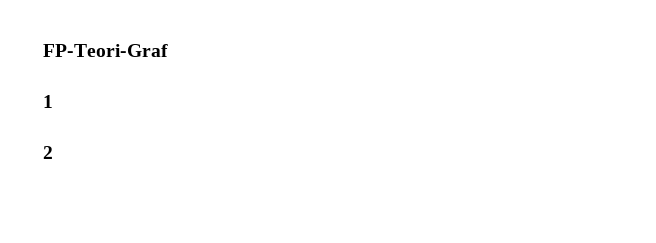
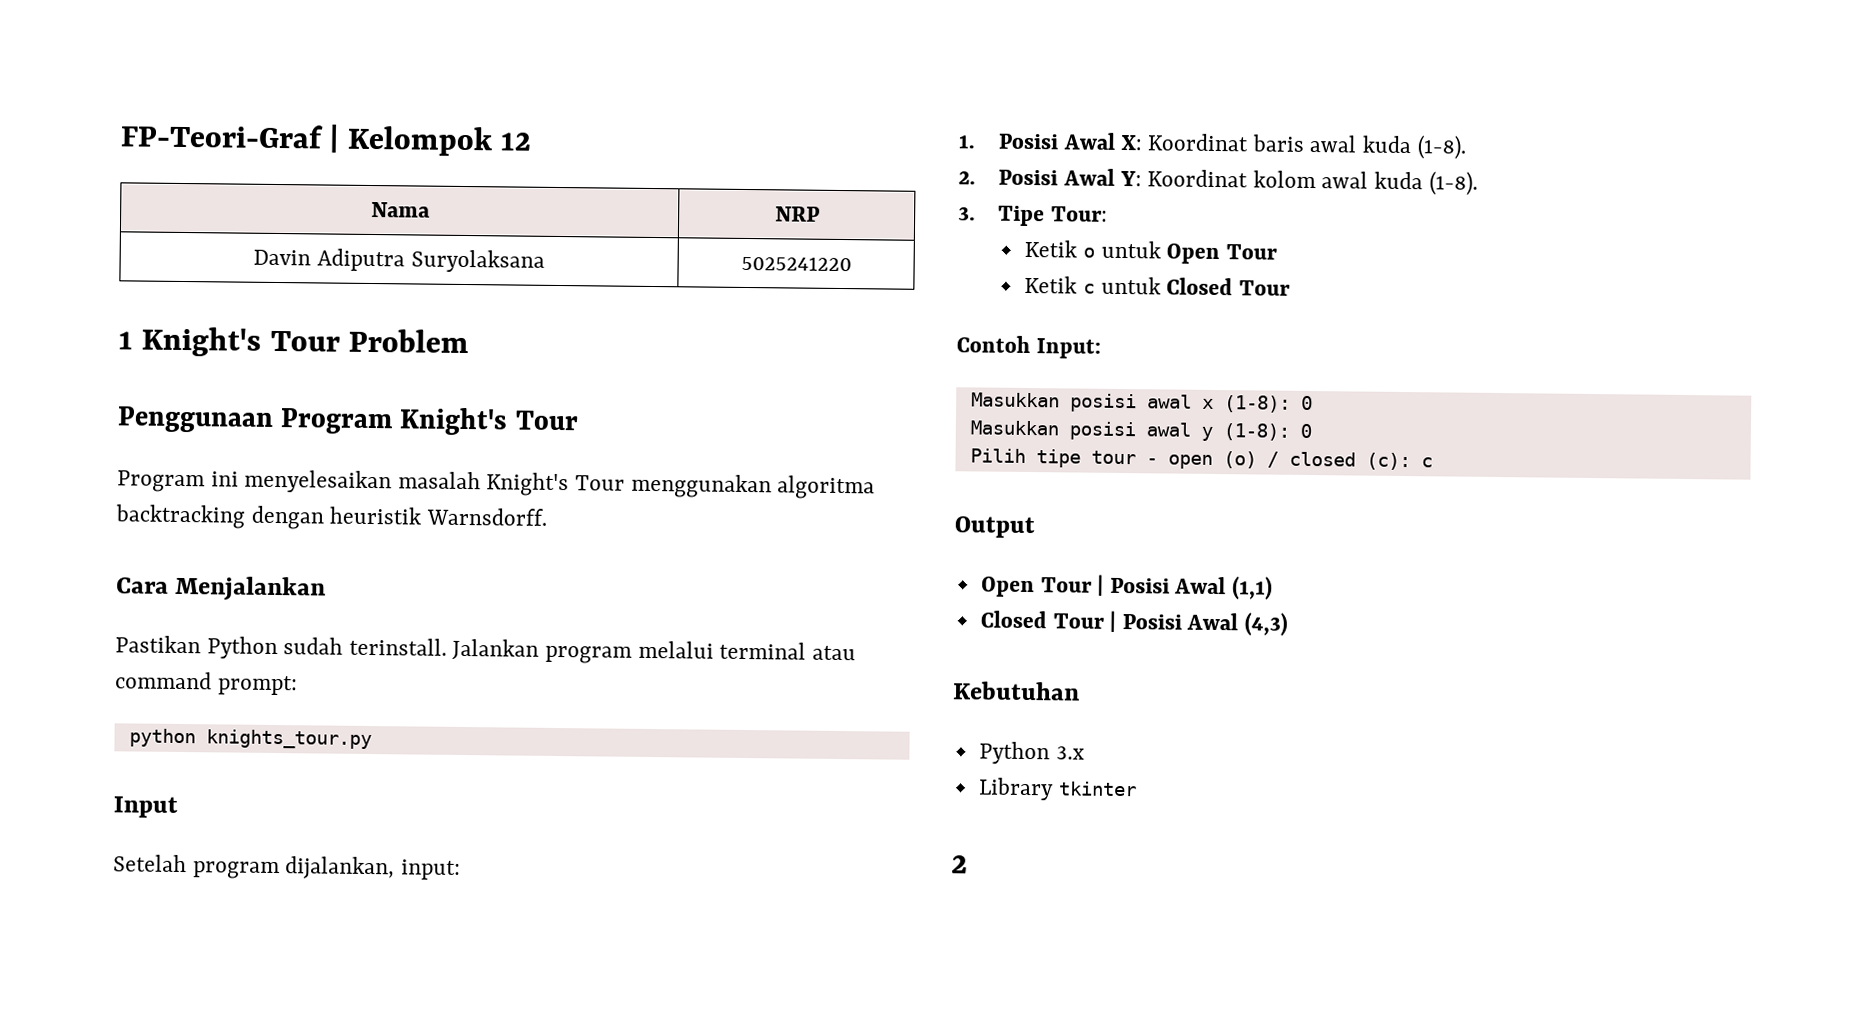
- FP-Teori-Graf
- 1
+ FP-Teori-Graf | Kelompok 12
+ Nama | NRP
+ Davin Adiputra Suryolaksana | 5025241220
+ 1 Knight's Tour Problem
+ Penggunaan Program Knight's Tour
+ Program ini menyelesaikan masalah Knight's Tour menggunakan algoritma backtracking dengan heuristik Warnsdorff.
+ Cara Menjalankan
+ Pastikan Python sudah terinstall. Jalankan program melalui terminal atau command prompt:
+ python knights_tour.py
+ Input
+ Setelah program dijalankan, input:
+ 1. Posisi Awal X: Koordinat baris awal kuda (1-8).
+ 2. Posisi Awal Y: Koordinat kolom awal kuda (1-8).
+ 3. Tipe Tour:
+ Ketik o untuk Open Tour
+ Ketik c untuk Closed Tour
+ Contoh Input:
+ Masukkan posisi awal x (1-8): 0
+ Masukkan posisi awal y (1-8): 0
+ Pilih tipe tour - open (o) / closed (c): c
+ Output
+ Open Tour | Posisi Awal (1,1)
+ Closed Tour | Posisi Awal (4,3)
+ Kebutuhan
+ Python 3.x
+ Library tkinter

